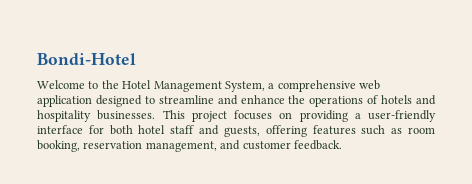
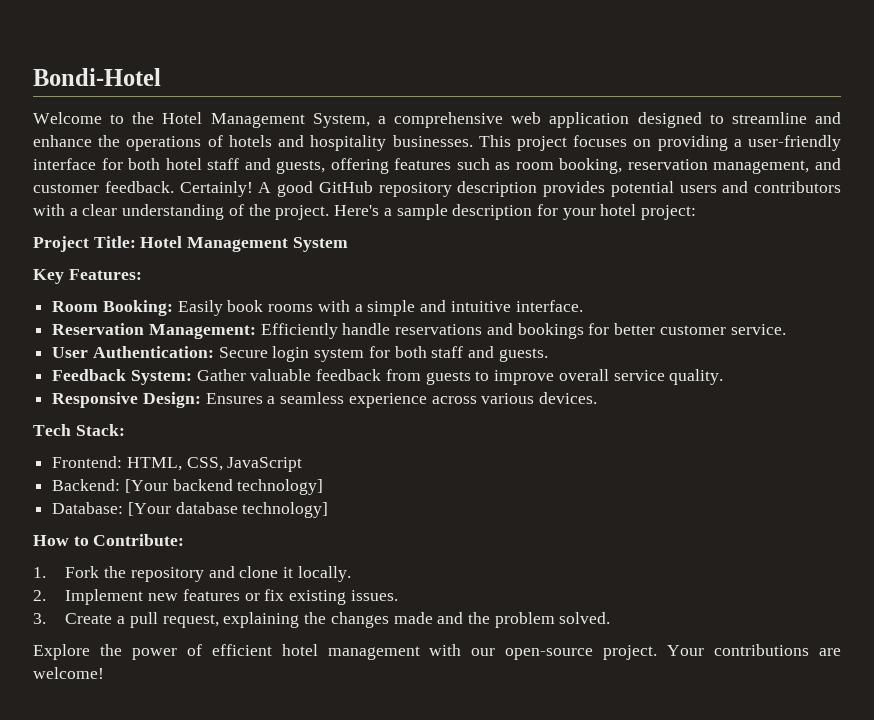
+ Certainly! A good GitHub repository description provides potential users and contributors with a clear understanding of the project. Here's a sample description for your hotel project:
+ Project Title: Hotel Management System
+ Key Features:
+ Room Booking: Easily book rooms with a simple and intuitive interface.
+ Reservation Management: Efficiently handle reservations and bookings for better customer service.
+ User Authentication: Secure login system for both staff and guests.
+ Feedback System: Gather valuable feedback from guests to improve overall service quality.
+ Responsive Design: Ensures a seamless experience across various devices.
+ Tech Stack:
+ Frontend: HTML, CSS, JavaScript
+ Backend: [Your backend technology]
+ Database: [Your database technology]
+ How to Contribute:
+ 1. Fork the repository and clone it locally.
+ 2. Implement new features or fix existing issues.
+ 3. Create a pull request, explaining the changes made and the problem solved.
+ Explore the power of efficient hotel management with our open-source project. Your contributions are welcome!

